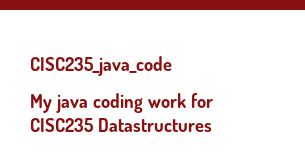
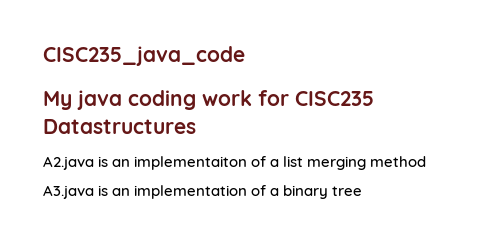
+ A2.java is an implementaiton of a list merging method
+ A3.java is an implementation of a binary tree

